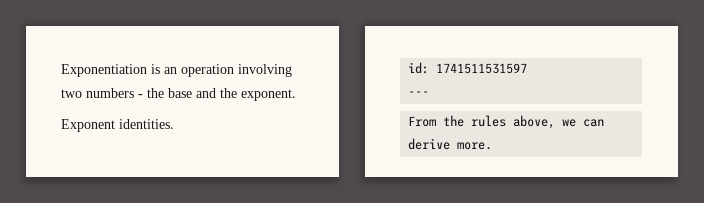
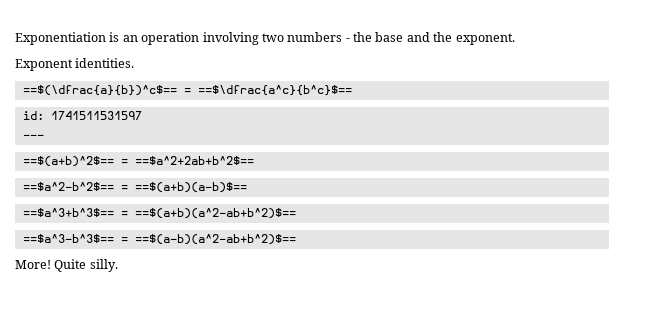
+ ==$(\dfrac{a}{b})^c$== = ==$\dfrac{a^c}{b^c}$==
- From the rules above, we can derive more.
+ ==$(a+b)^2$== = ==$a^2+2ab+b^2$==
+ ==$a^2-b^2$== = ==$(a+b)(a-b)$==
+ ==$a^3+b^3$== = ==$(a+b)(a^2-ab+b^2)$==
+ ==$a^3-b^3$== = ==$(a-b)(a^2-ab+b^2)$==
+ More! Quite silly.

